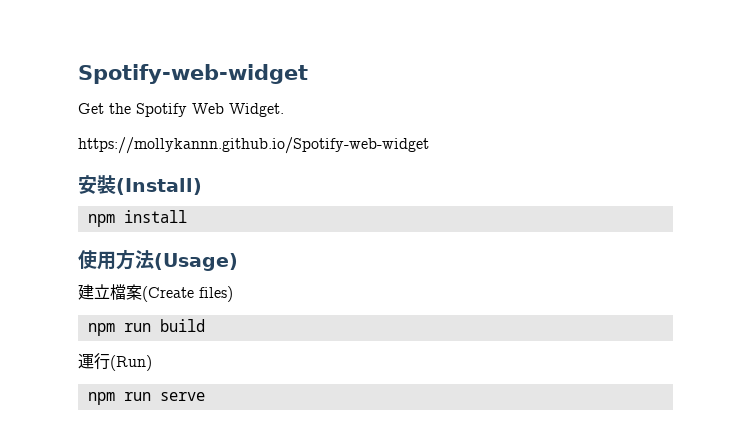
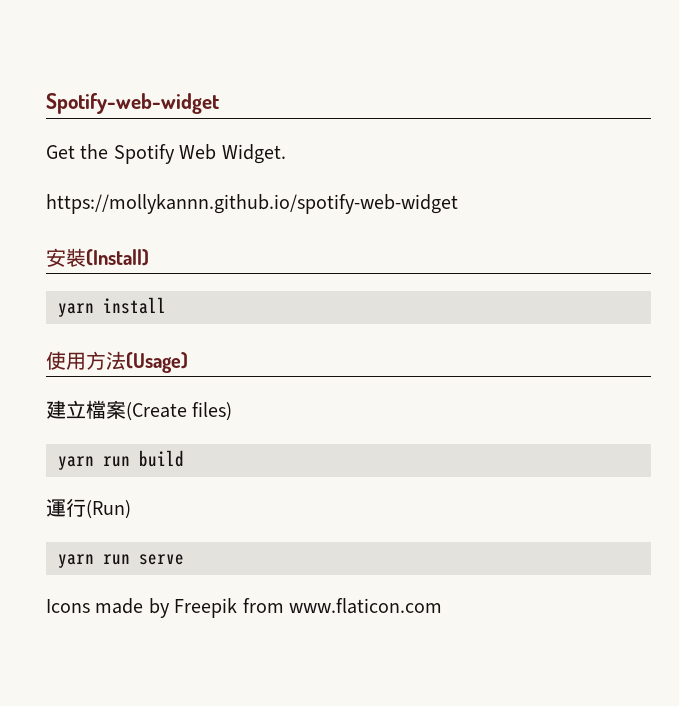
- https://mollykannn.github.io/Spotify-web-widget
+ https://mollykannn.github.io/spotify-web-widget
- npm install
+ yarn install
- npm run build
+ yarn run build
- npm run serve
+ yarn run serve
+ Icons made by Freepik from www.flaticon.com

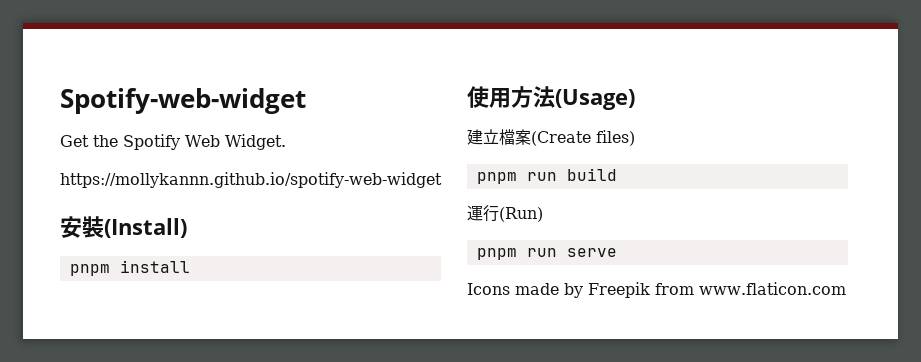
- yarn install
+ pnpm install
- yarn run build
+ pnpm run build
- yarn run serve
+ pnpm run serve

